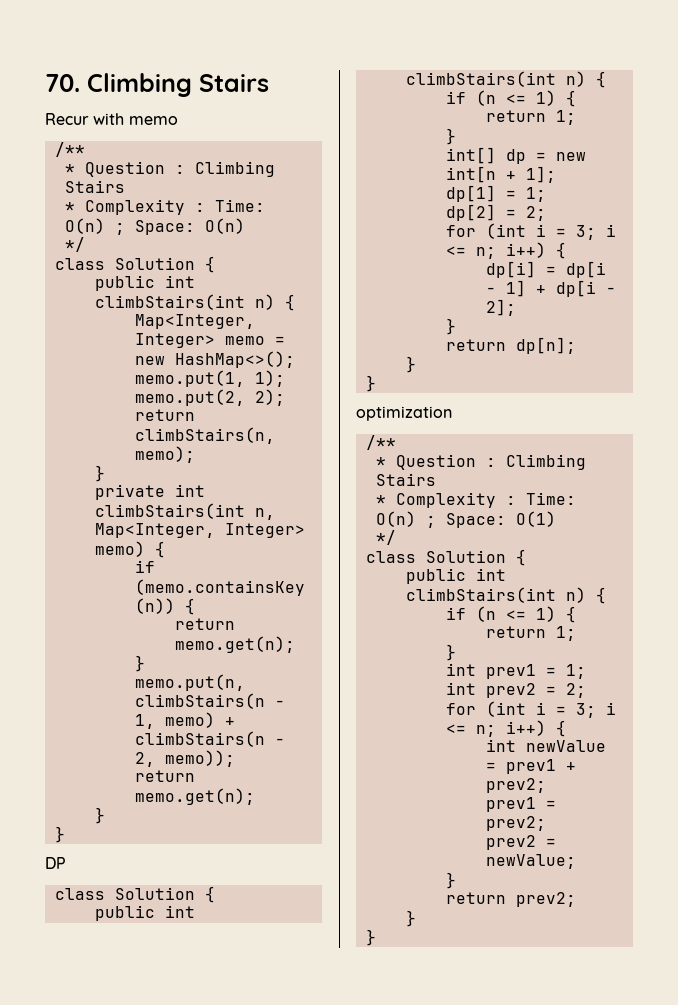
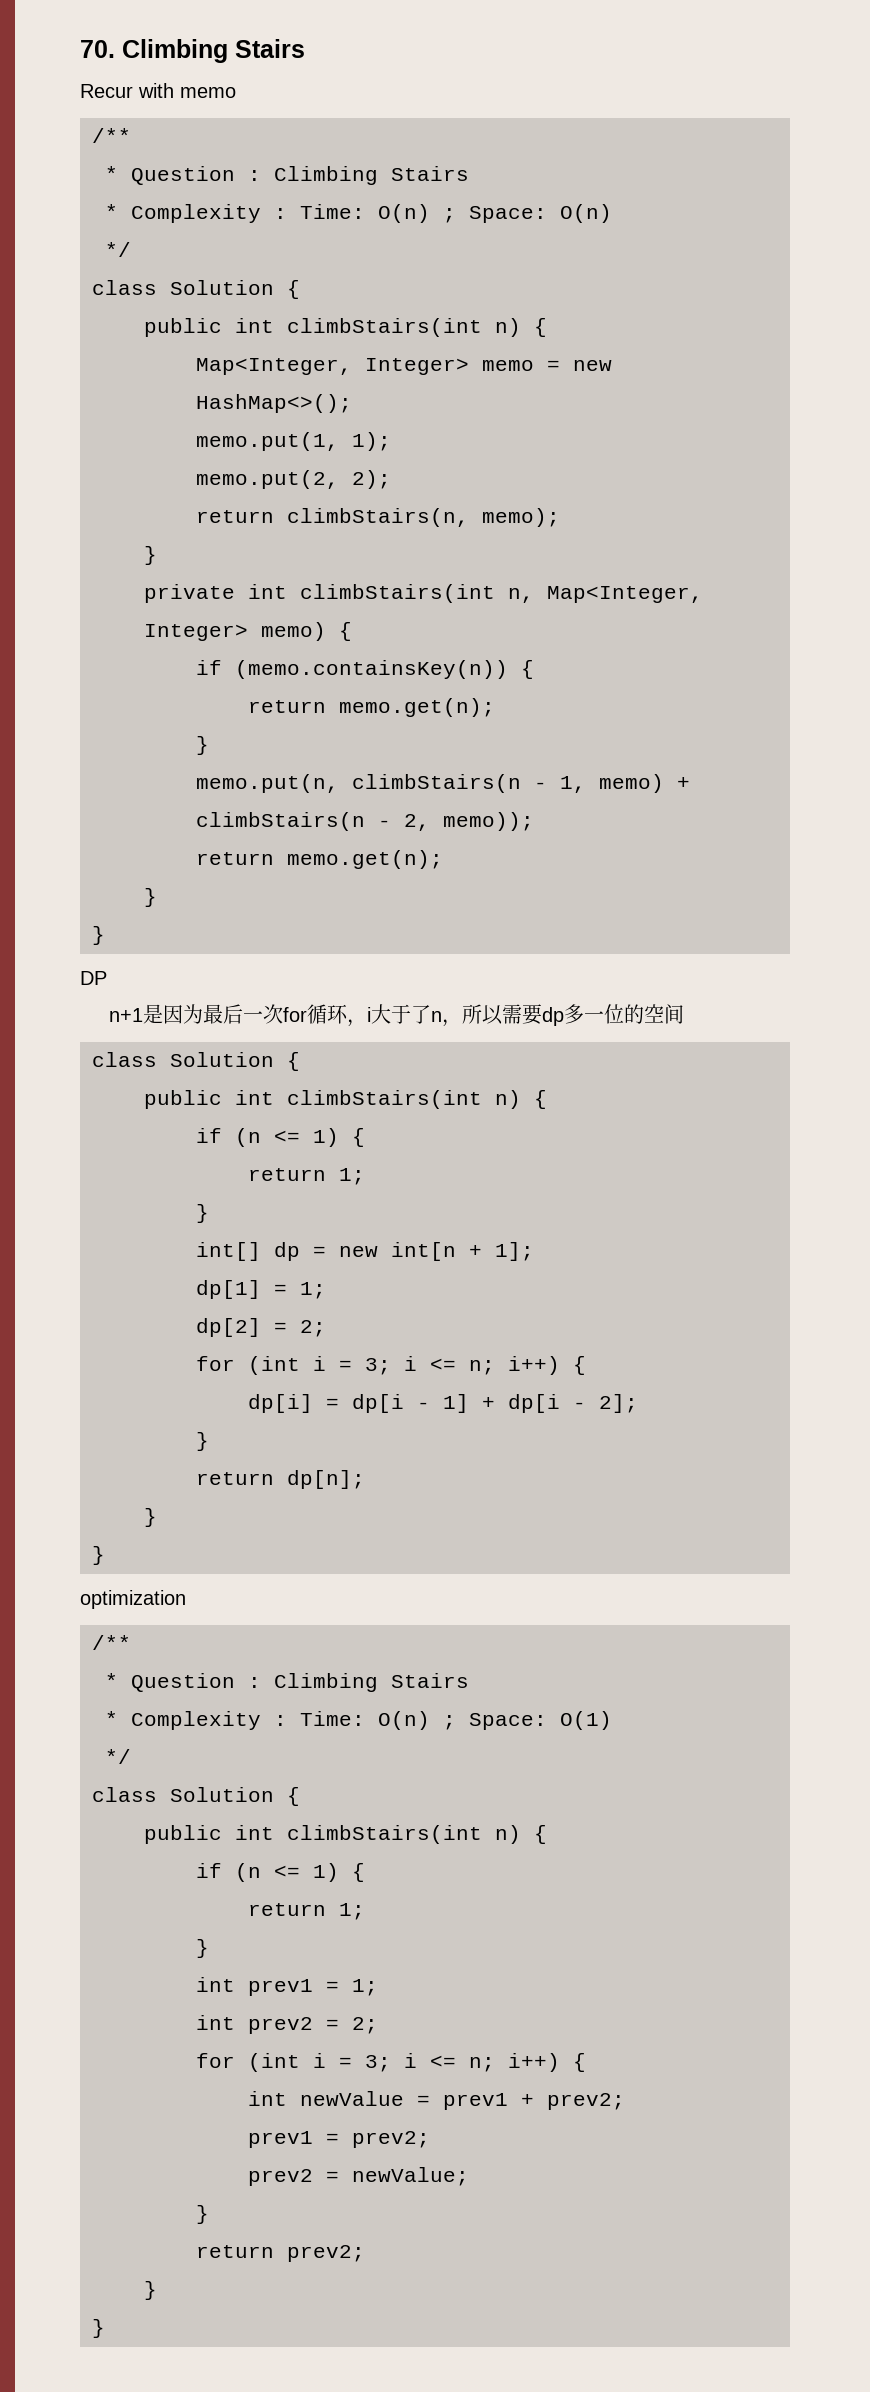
+ n+1是因为最后一次for循环，i大于了n，所以需要dp多一位的空间

